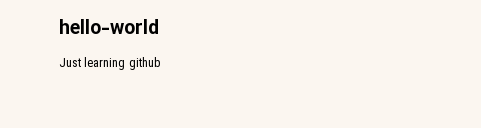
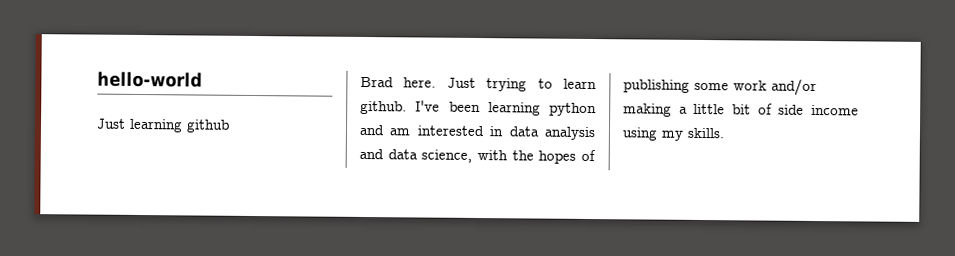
+ Brad here. Just trying to learn github. I've been learning python and am interested in data analysis and data science, with the hopes of publishing some work and/or making a little bit of side income using my skills.

